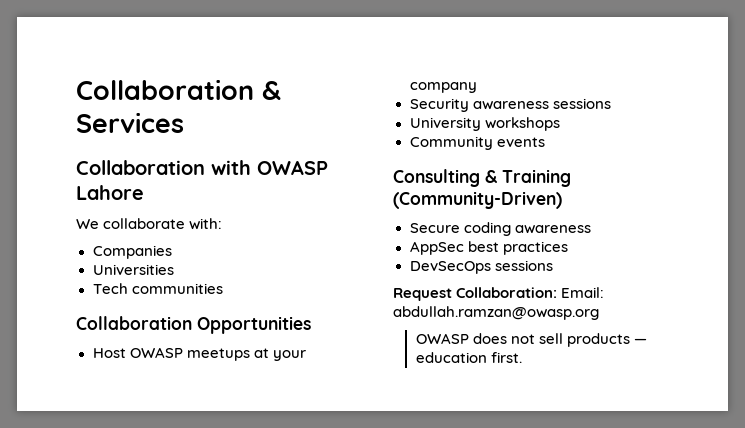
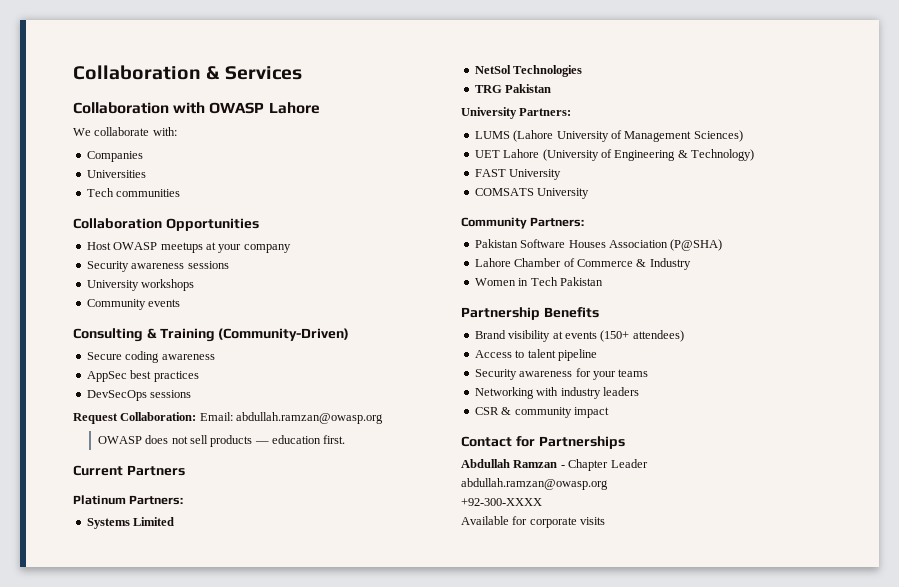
+ Current Partners
+ Platinum Partners:
+ Systems Limited
+ NetSol Technologies
+ TRG Pakistan
+ University Partners:
+ LUMS (Lahore University of Management Sciences)
+ UET Lahore (University of Engineering & Technology)
+ FAST University
+ COMSATS University
+ Community Partners:
+ Pakistan Software Houses Association (P@SHA)
+ Lahore Chamber of Commerce & Industry
+ Women in Tech Pakistan
+ Partnership Benefits
+ Brand visibility at events (150+ attendees)
+ Access to talent pipeline
+ Security awareness for your teams
+ Networking with industry leaders
+ CSR & community impact
+ Contact for Partnerships
+ Abdullah Ramzan - Chapter Leader
+ abdullah.ramzan@owasp.org
+ +92-300-XXXX
+ Available for corporate visits

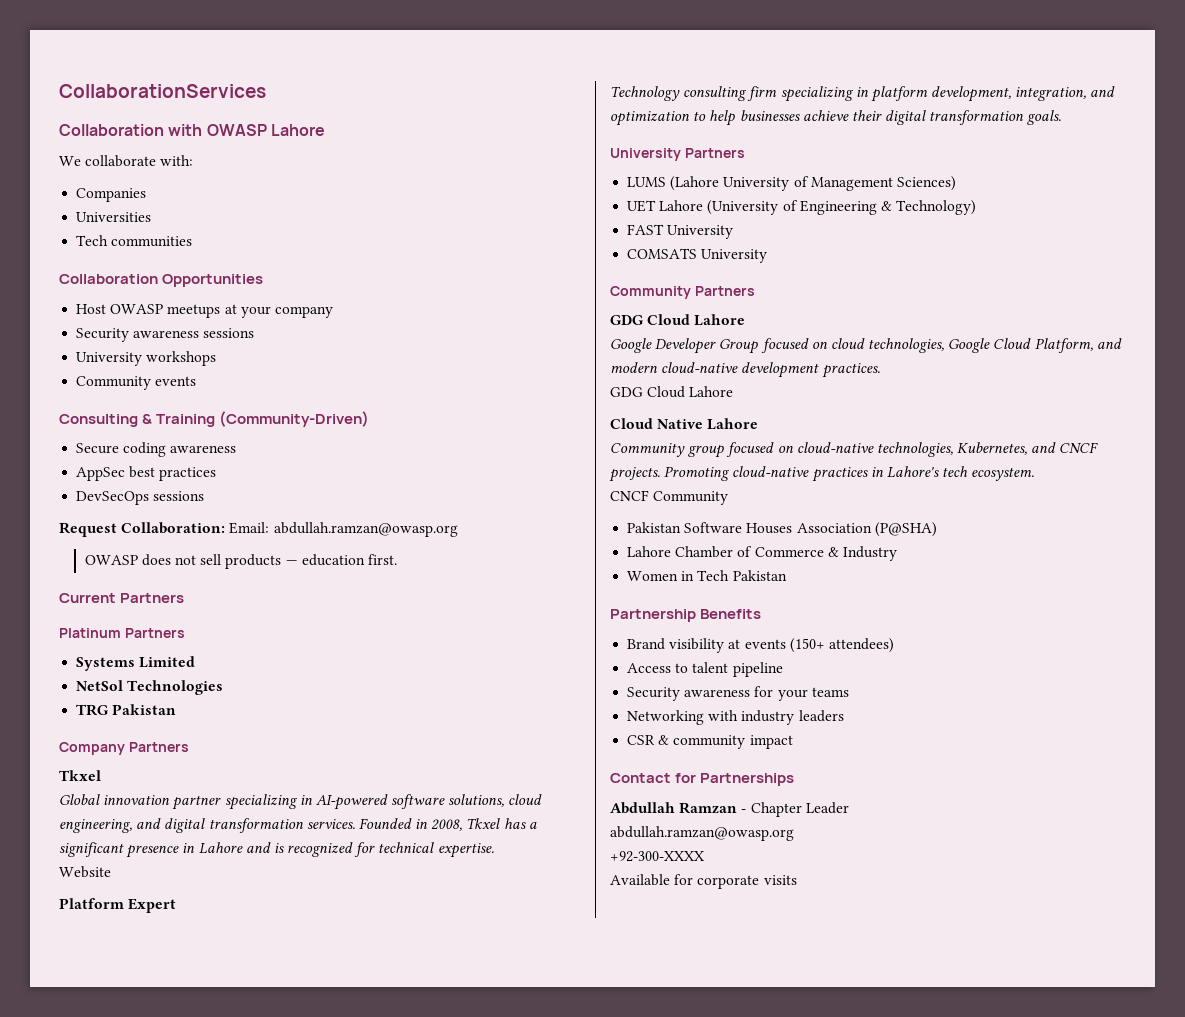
- Collaboration & Services
+ CollaborationServices
- Platinum Partners:
+ Platinum Partners
- University Partners:
+ Company Partners
+ Tkxel
+ Global innovation partner specializing in AI-powered software solutions, cloud engineering, and digital transformation services. Founded in 2008, Tkxel has a significant presence in Lahore and is recognized for technical expertise.
+ Website
+ Platform Expert
+ Technology consulting firm specializing in platform development, integration, and optimization to help businesses achieve their digital transformation goals.
+ University Partners
- Community Partners:
+ Community Partners
+ GDG Cloud Lahore
+ Google Developer Group focused on cloud technologies, Google Cloud Platform, and modern cloud-native development practices.
+ GDG Cloud Lahore
+ Cloud Native Lahore
+ Community group focused on cloud-native technologies, Kubernetes, and CNCF projects. Promoting cloud-native practices in Lahore's tech ecosystem.
+ CNCF Community

